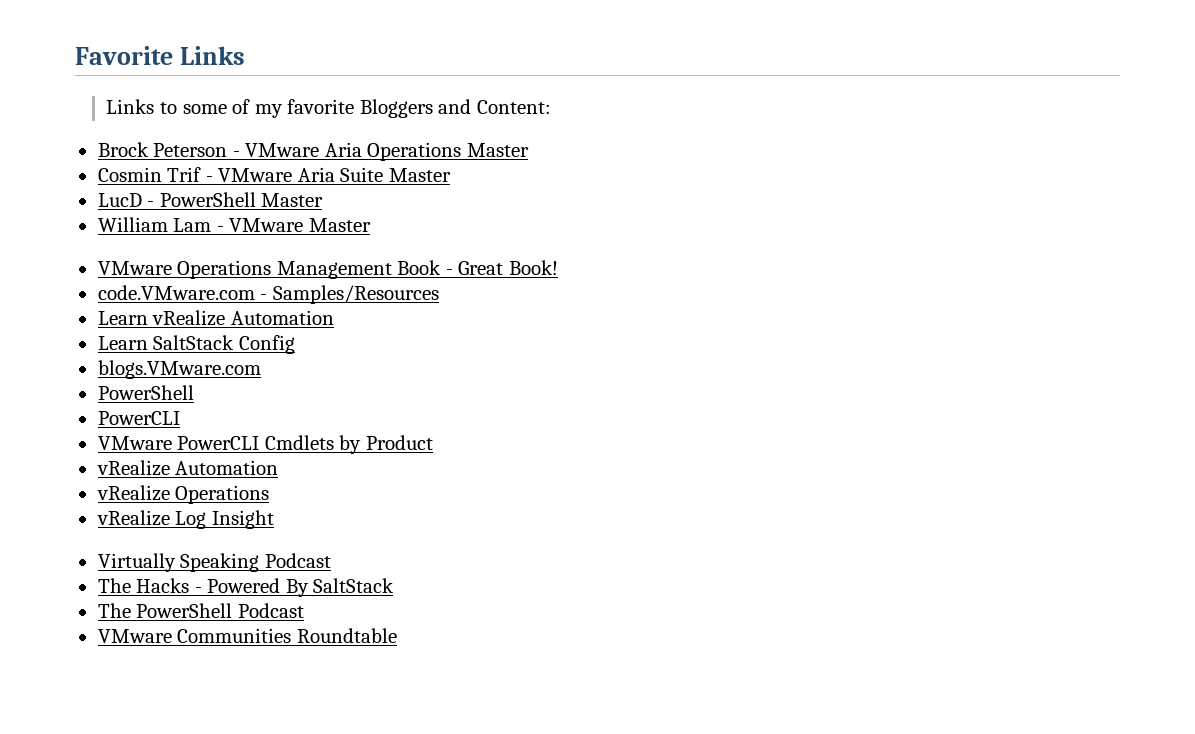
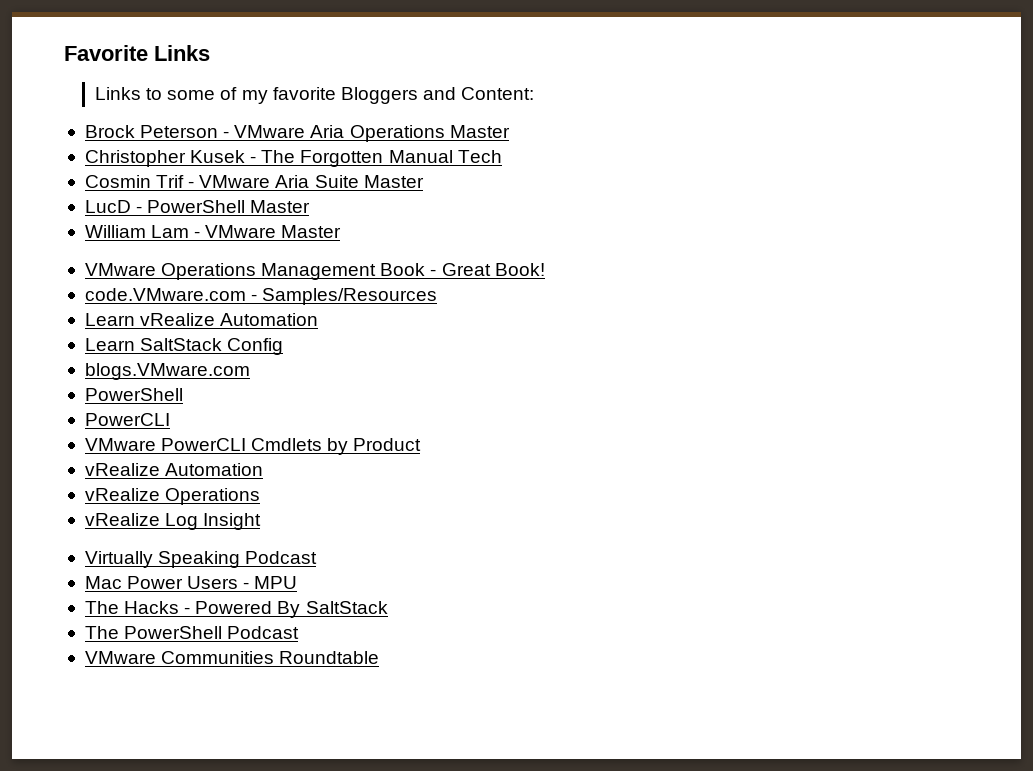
+ Christopher Kusek - The Forgotten Manual Tech
+ Mac Power Users - MPU

